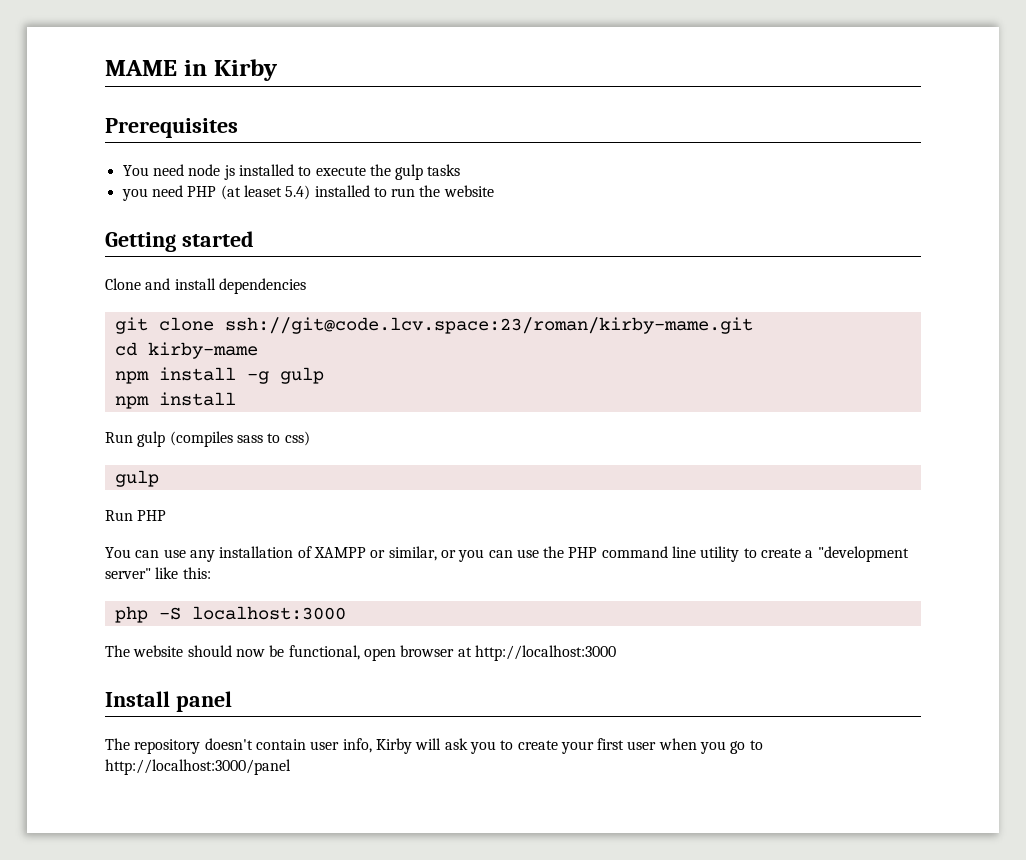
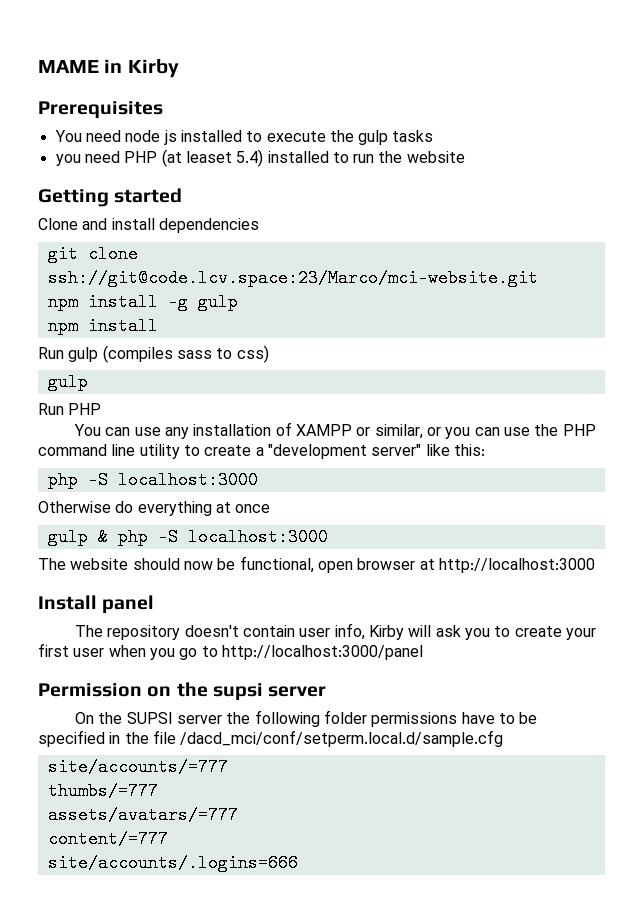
- git clone ssh://git@code.lcv.space:23/roman/kirby-mame.git
- cd kirby-mame
+ git clone ssh://git@code.lcv.space:23/Marco/mci-website.git
+ Otherwise do everything at once
+ gulp & php -S localhost:3000
+ Permission on the supsi server
+ On the SUPSI server the following folder permissions have to be specified in the file /dacd_mci/conf/setperm.local.d/sample.cfg
+ site/accounts/=777
+ thumbs/=777
+ assets/avatars/=777
+ content/=777
+ site/accounts/.logins=666

